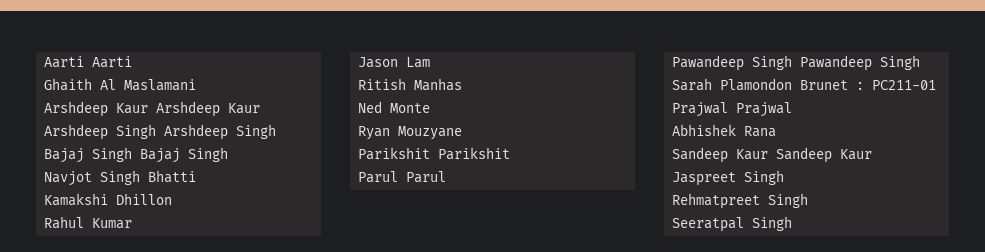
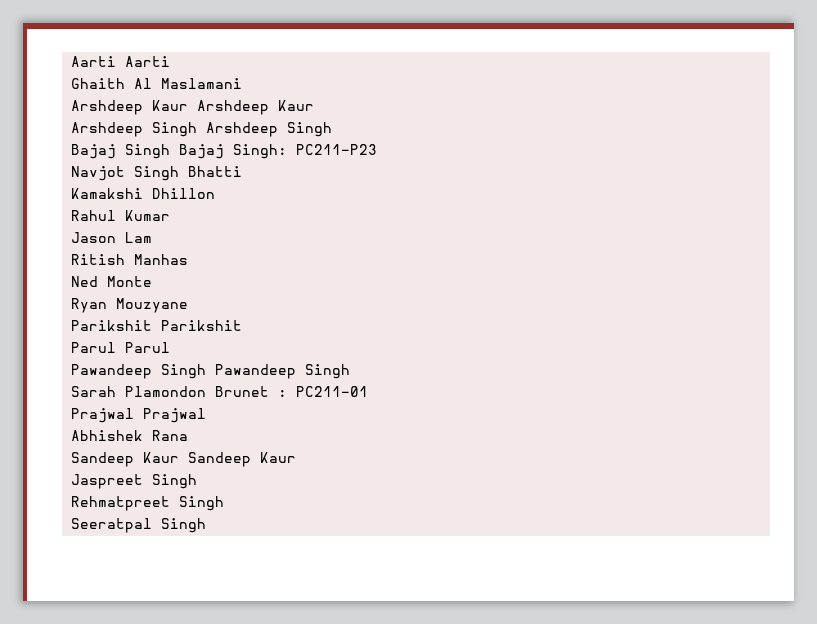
- Bajaj Singh Bajaj Singh
+ Bajaj Singh Bajaj Singh: PC211-P23

